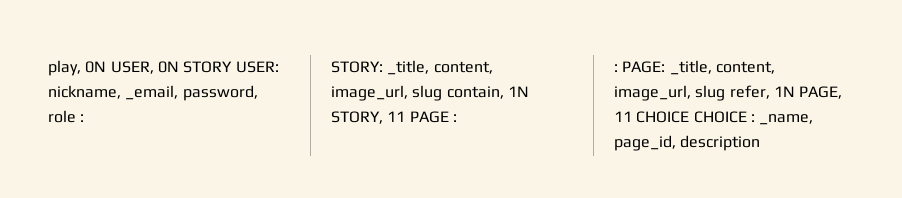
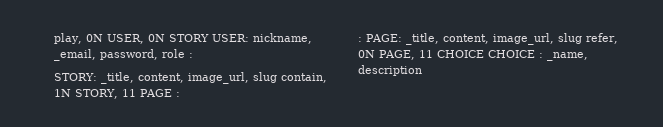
- : PAGE: _title, content, image_url, slug refer, 1N PAGE, 11 CHOICE CHOICE : _name, page_id, description
+ : PAGE: _title, content, image_url, slug refer, 0N PAGE, 11 CHOICE CHOICE : _name, description

